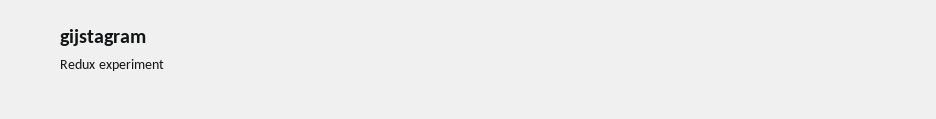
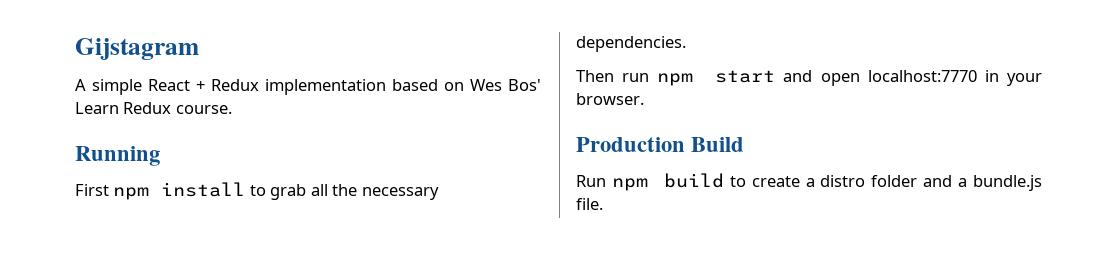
- gijstagram
- Redux experiment
+ Gijstagram
+ A simple React + Redux implementation based on Wes Bos' Learn Redux course.
+ Running
+ First npm install to grab all the necessary dependencies.
+ Then run npm start and open localhost:7770 in your browser.
+ Production Build
+ Run npm build to create a distro folder and a bundle.js file.

